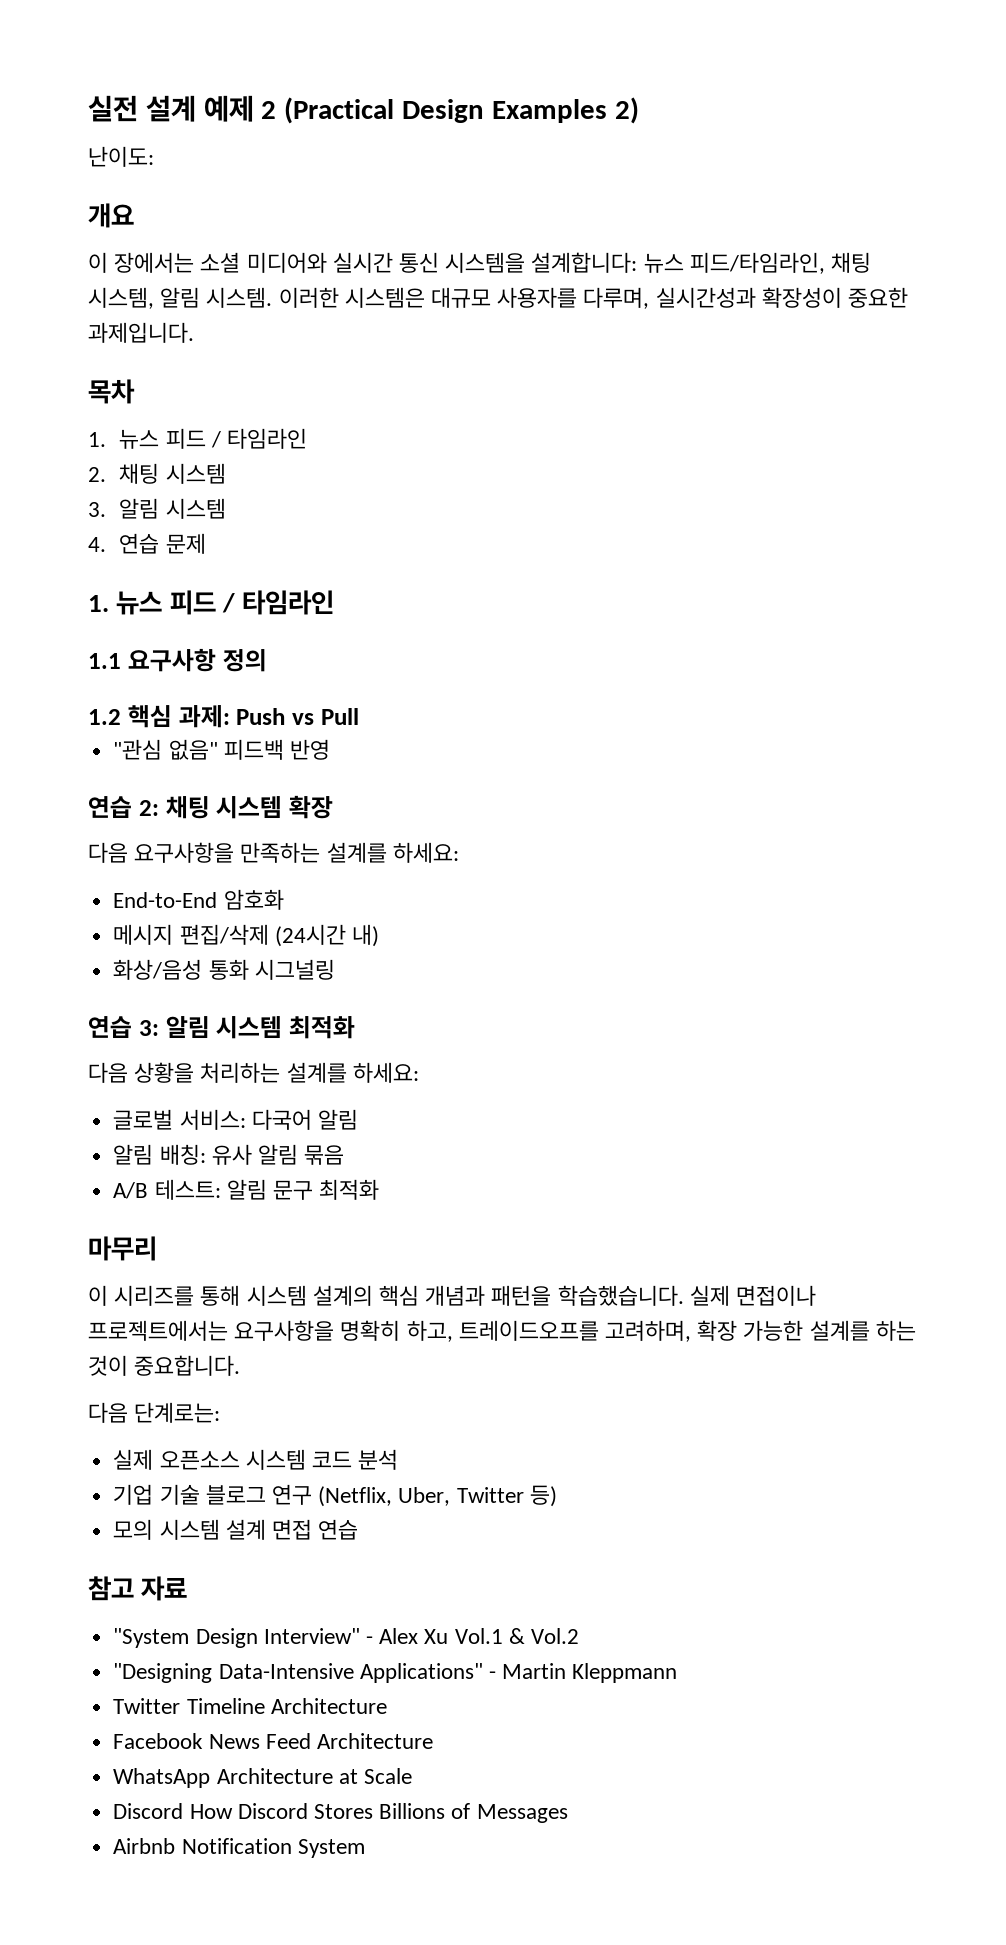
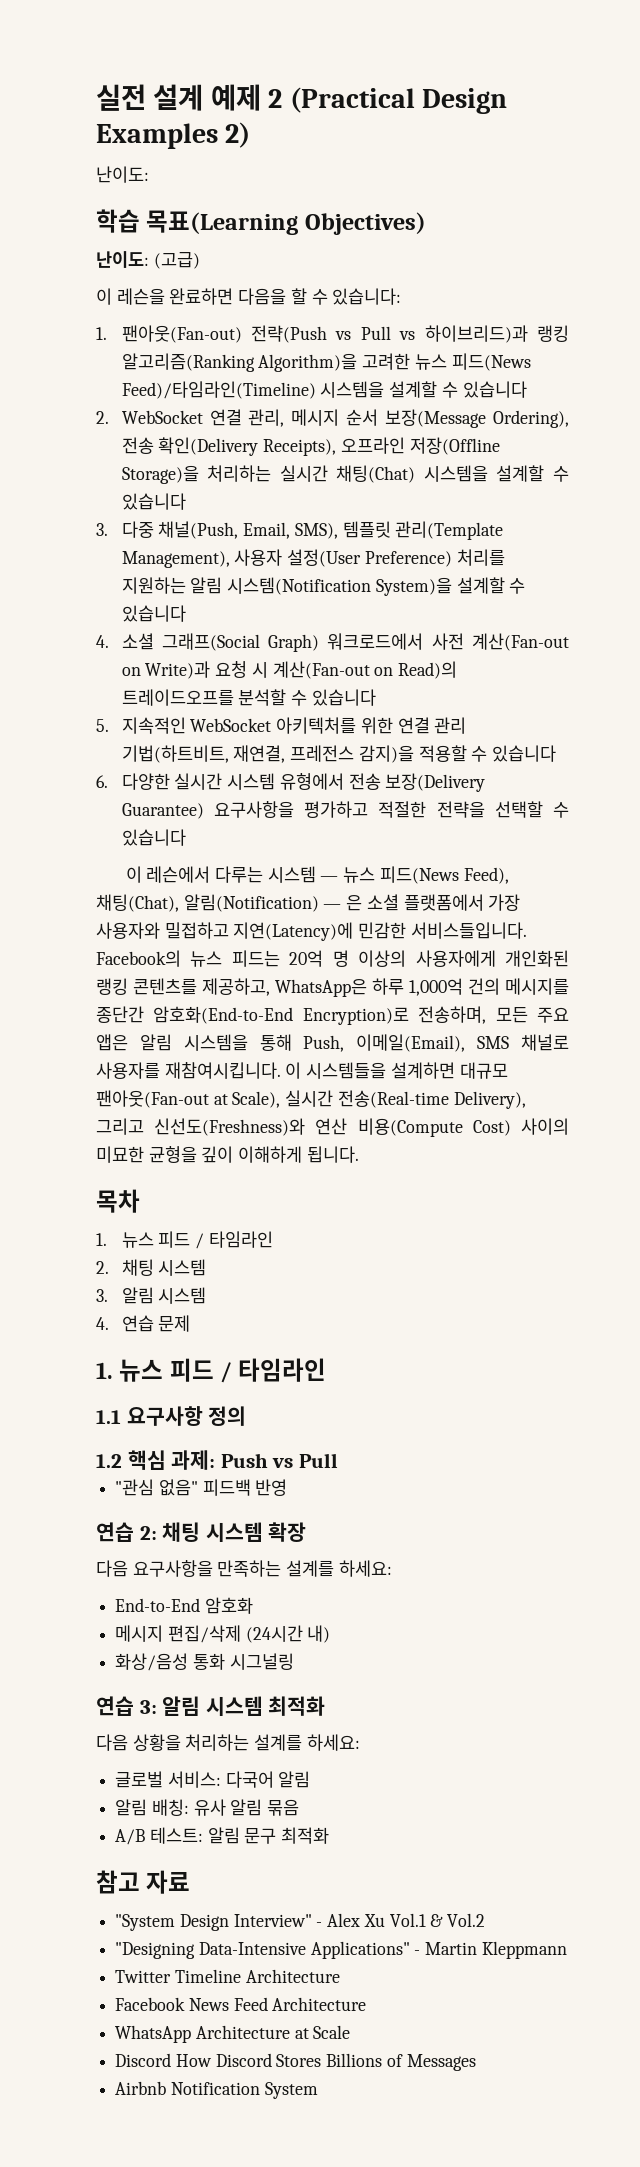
- 개요
- 이 장에서는 소셜 미디어와 실시간 통신 시스템을 설계합니다: 뉴스 피드/타임라인, 채팅 시스템, 알림 시스템. 이러한 시스템은 대규모 사용자를 다루며, 실시간성과 확장성이 중요한 과제입니다.
+ 학습 목표(Learning Objectives)
+ 난이도: (고급)
+ 이 레슨을 완료하면 다음을 할 수 있습니다:
+ 1. 팬아웃(Fan-out) 전략(Push vs Pull vs 하이브리드)과 랭킹 알고리즘(Ranking Algorithm)을 고려한 뉴스 피드(News Feed)/타임라인(Timeline) 시스템을 설계할 수 있습니다
+ 2. WebSocket 연결 관리, 메시지 순서 보장(Message Ordering), 전송 확인(Delivery Receipts), 오프라인 저장(Offline Storage)을 처리하는 실시간 채팅(Chat) 시스템을 설계할 수 있습니다
+ 3. 다중 채널(Push, Email, SMS), 템플릿 관리(Template Management), 사용자 설정(User Preference) 처리를 지원하는 알림 시스템(Notification System)을 설계할 수 있습니다
+ 4. 소셜 그래프(Social Graph) 워크로드에서 사전 계산(Fan-out on Write)과 요청 시 계산(Fan-out on Read)의 트레이드오프를 분석할 수 있습니다
+ 5. 지속적인 WebSocket 아키텍처를 위한 연결 관리 기법(하트비트, 재연결, 프레전스 감지)을 적용할 수 있습니다
+ 6. 다양한 실시간 시스템 유형에서 전송 보장(Delivery Guarantee) 요구사항을 평가하고 적절한 전략을 선택할 수 있습니다
+ 이 레슨에서 다루는 시스템 — 뉴스 피드(News Feed), 채팅(Chat), 알림(Notification) — 은 소셜 플랫폼에서 가장 사용자와 밀접하고 지연(Latency)에 민감한 서비스들입니다. Facebook의 뉴스 피드는 20억 명 이상의 사용자에게 개인화된 랭킹 콘텐츠를 제공하고, WhatsApp은 하루 1,000억 건의 메시지를 종단간 암호화(End-to-End Encryption)로 전송하며, 모든 주요 앱은 알림 시스템을 통해 Push, 이메일(Email), SMS 채널로 사용자를 재참여시킵니다. 이 시스템들을 설계하면 대규모 팬아웃(Fan-out at Scale), 실시간 전송(Real-time Delivery), 그리고 신선도(Freshness)와 연산 비용(Compute Cost) 사이의 미묘한 균형을 깊이 이해하게 됩니다.
- 마무리
- 이 시리즈를 통해 시스템 설계의 핵심 개념과 패턴을 학습했습니다. 실제 면접이나 프로젝트에서는 요구사항을 명확히 하고, 트레이드오프를 고려하며, 확장 가능한 설계를 하는 것이 중요합니다.
- 다음 단계로는:
- 실제 오픈소스 시스템 코드 분석
- 기업 기술 블로그 연구 (Netflix, Uber, Twitter 등)
- 모의 시스템 설계 면접 연습

